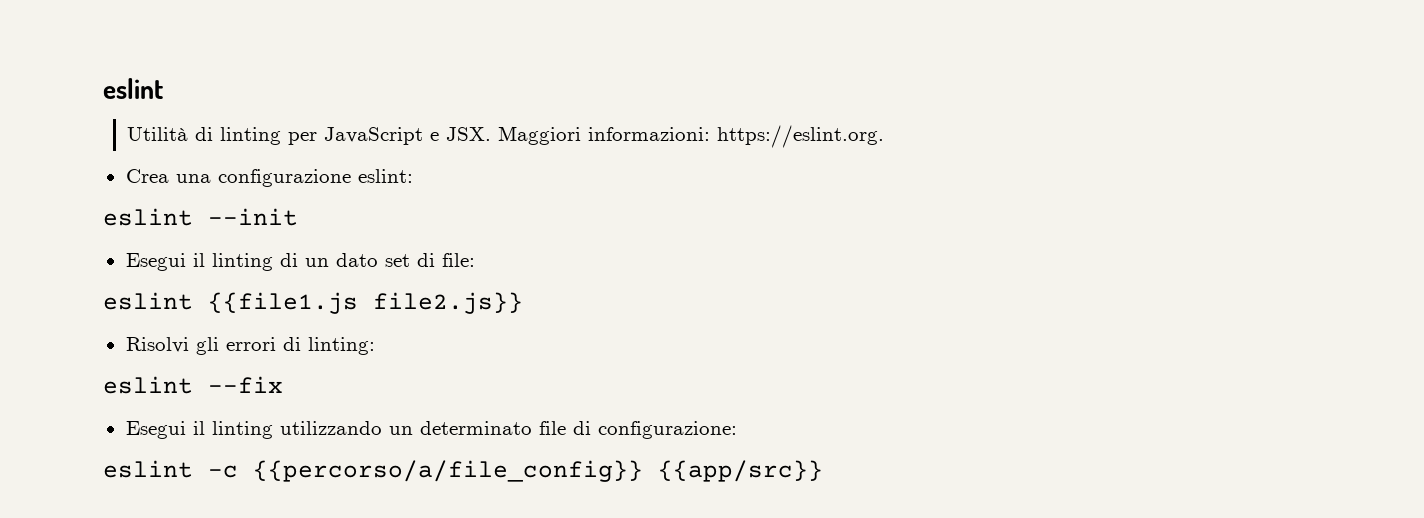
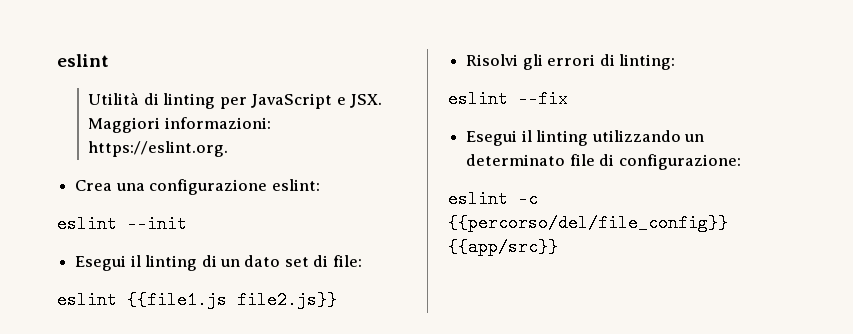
- eslint -c {{percorso/a/file_config}} {{app/src}}
+ eslint -c {{percorso/del/file_config}} {{app/src}}

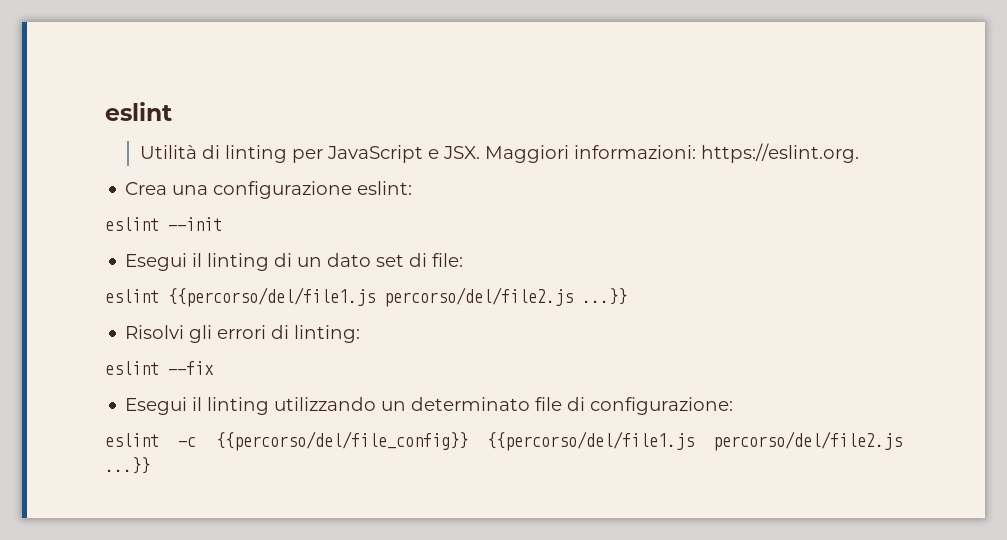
- eslint {{file1.js file2.js}}
+ eslint {{percorso/del/file1.js percorso/del/file2.js ...}}
- eslint -c {{percorso/del/file_config}} {{app/src}}
+ eslint -c {{percorso/del/file_config}} {{percorso/del/file1.js percorso/del/file2.js ...}}

